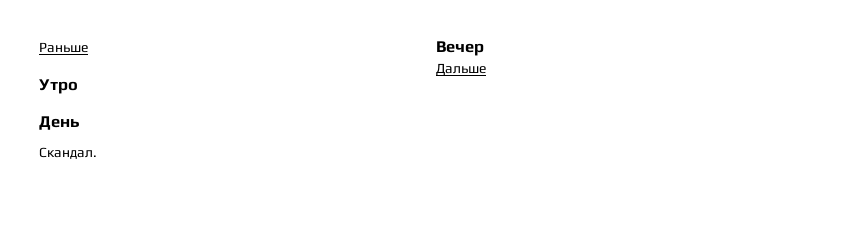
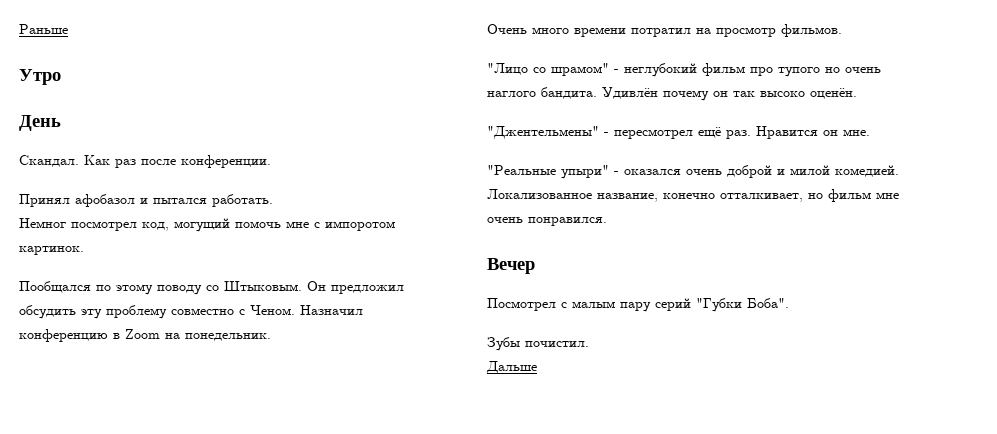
- Скандал.
+ Скандал. Как раз после конференции.
+ Принял афобазол и пытался работать.
+ Немног посмотрел код, могущий помочь мне с импоротом картинок.
+ Пообщался по этому поводу со Штыковым. Он предложил обсудить эту проблему совместно с Ченом. Назначил конференцию в Zoom на понедельник.
+ Очень много времени потратил на просмотр фильмов.
+ "Лицо со шрамом" - неглубокий фильм про тупого но очень наглого бандита. Удивлён почему он так высоко оценён.
+ "Джентельмены" - пересмотрел ещё раз. Нравится он мне.
+ "Реальные упыри" - оказался очень доброй и милой комедией. Локализованное название, конечно отталкивает, но фильм мне очень понравился.
  Вечер
+ Посмотрел с малым пару серий "Губки Боба".
+ Зубы почистил.

